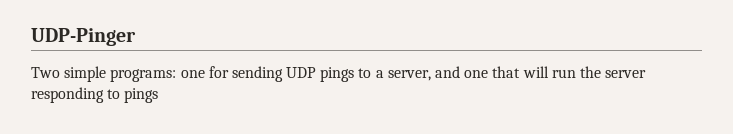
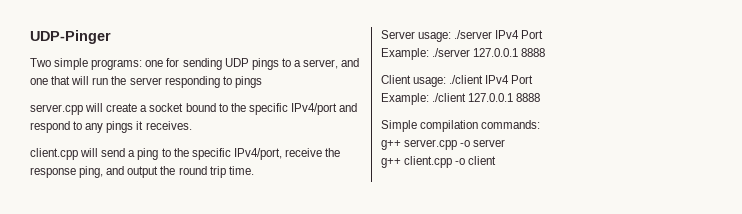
+ server.cpp will create a socket bound to the specific IPv4/port and respond to any pings it receives.
+ client.cpp will send a ping to the specific IPv4/port, receive the response ping, and output the round trip time.
+ Server usage: ./server IPv4 Port
+ Example: ./server 127.0.0.1 8888
+ Client usage: ./client IPv4 Port
+ Example: ./client 127.0.0.1 8888
+ Simple compilation commands:
+ g++ server.cpp -o server
+ g++ client.cpp -o client

